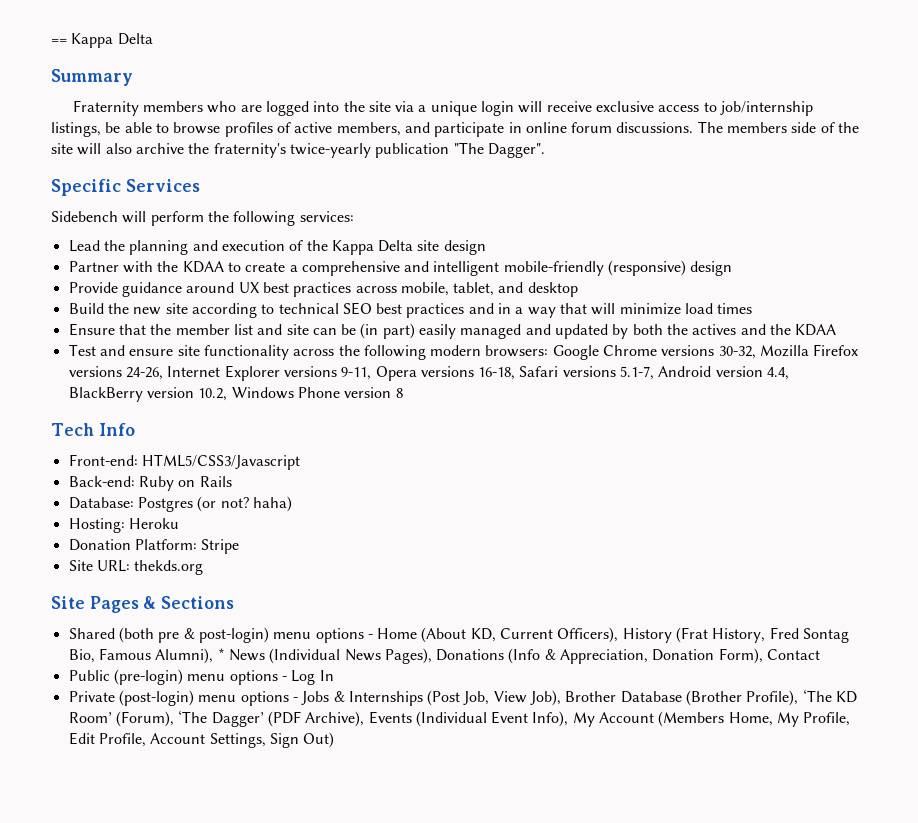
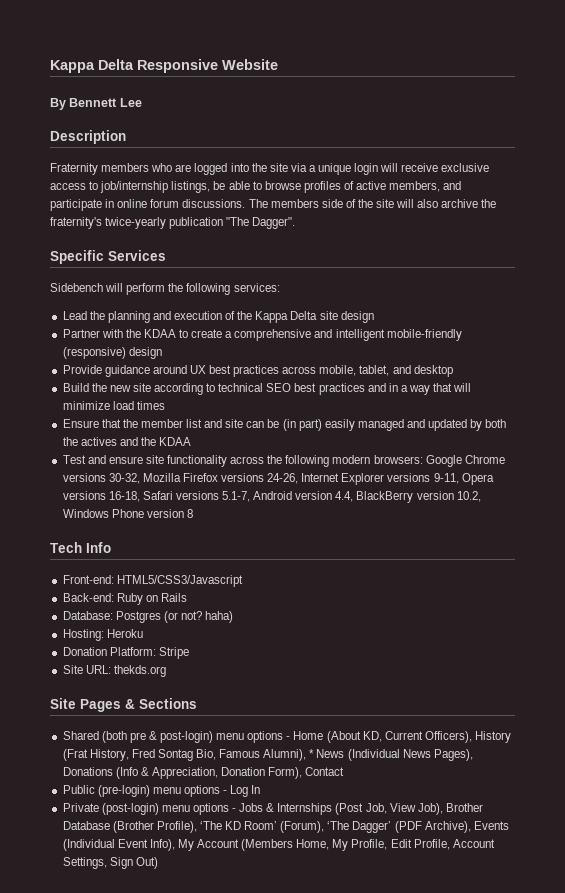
- == Kappa Delta
- Summary
+ Kappa Delta Responsive Website
+ By Bennett Lee
+ Description

